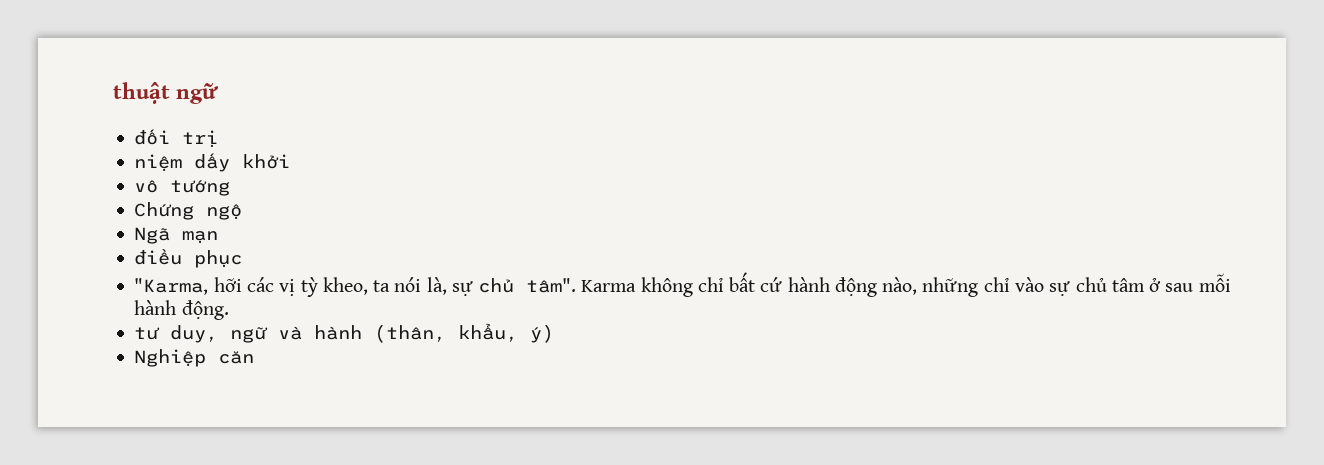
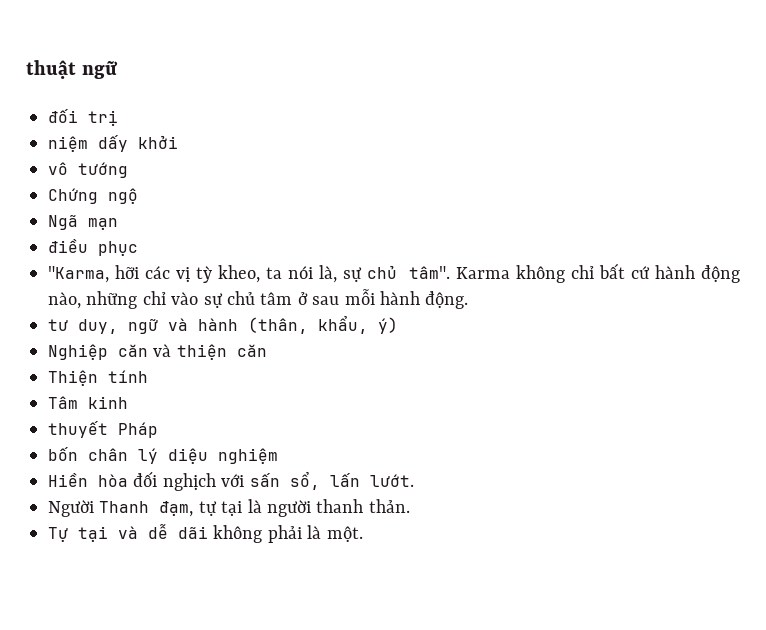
- Nghiệp căn
+ Nghiệp căn và thiện căn
+ Thiện tính
+ Tâm kinh
+ thuyết Pháp
+ bốn chân lý diệu nghiệm
+ Hiền hòa đối nghịch với sấn sổ, lấn lướt.
+ Người Thanh đạm, tự tại là người thanh thản.
+ Tự tại và dễ dãi không phải là một.

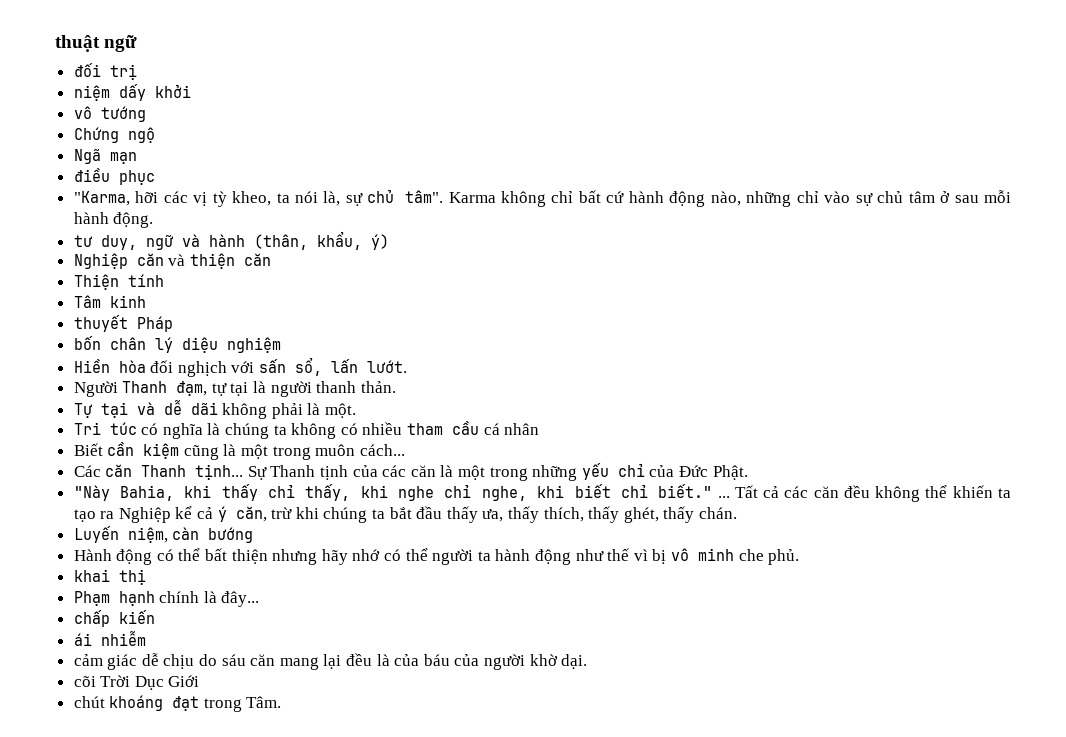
+ Tri túc có nghĩa là chúng ta không có nhiều tham cầu cá nhân
+ Biết cần kiệm cũng là một trong muôn cách...
+ Các căn Thanh tịnh... Sự Thanh tịnh của các căn là một trong những yếu chỉ của Đức Phật.
+ "Này Bahia, khi thấy chỉ thấy, khi nghe chỉ nghe, khi biết chỉ biết." ... Tất cả các căn đều không thể khiến ta tạo ra Nghiệp kể cả ý căn, trừ khi chúng ta bắt đầu thấy ưa, thấy thích, thấy ghét, thấy chán.
+ Luyến niệm, càn bướng
+ Hành động có thể bất thiện nhưng hãy nhớ có thể người ta hành động như thế vì bị vô minh che phủ.
+ khai thị
+ Phạm hạnh chính là đây...
+ chấp kiến
+ ái nhiễm
+ cảm giác dễ chịu do sáu căn mang lại đều là của báu của người khờ dại.
+ cõi Trời Dục Giới
+ chút khoáng đạt trong Tâm.

